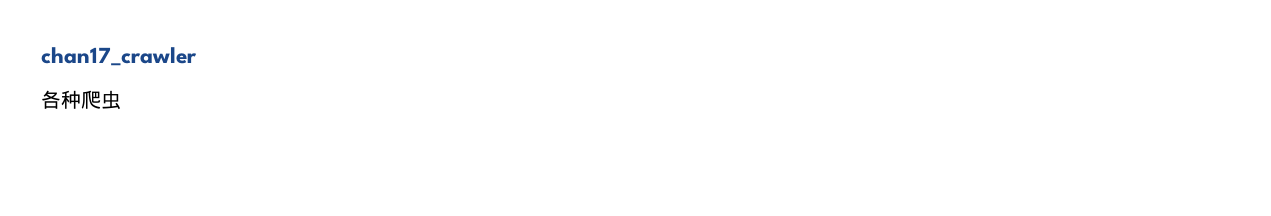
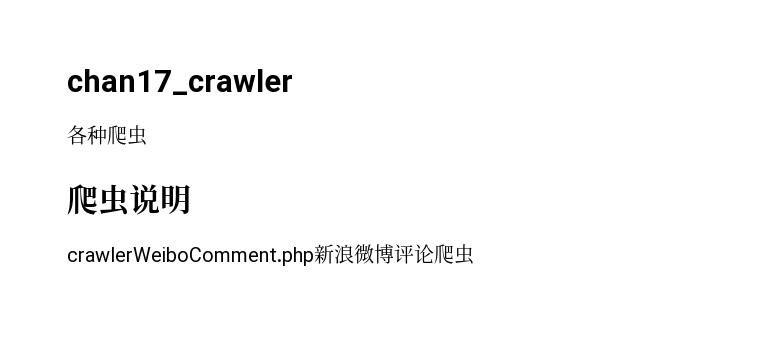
+ 爬虫说明
+ crawlerWeiboComment.php新浪微博评论爬虫

